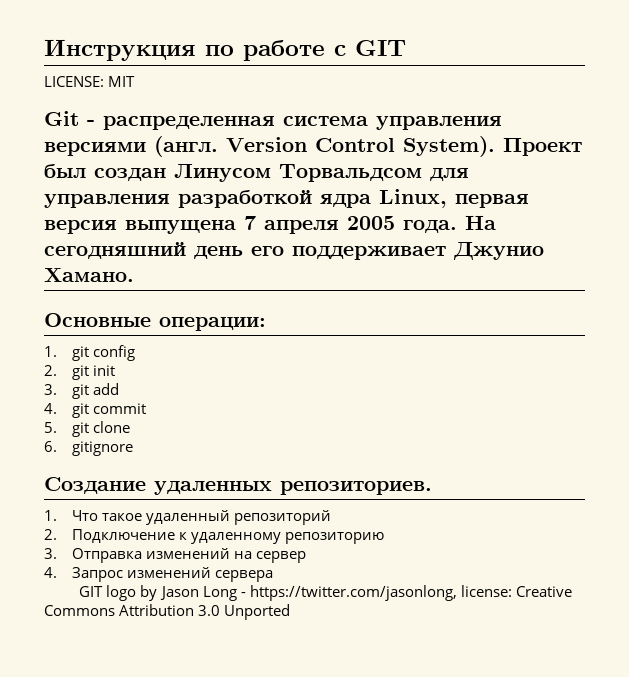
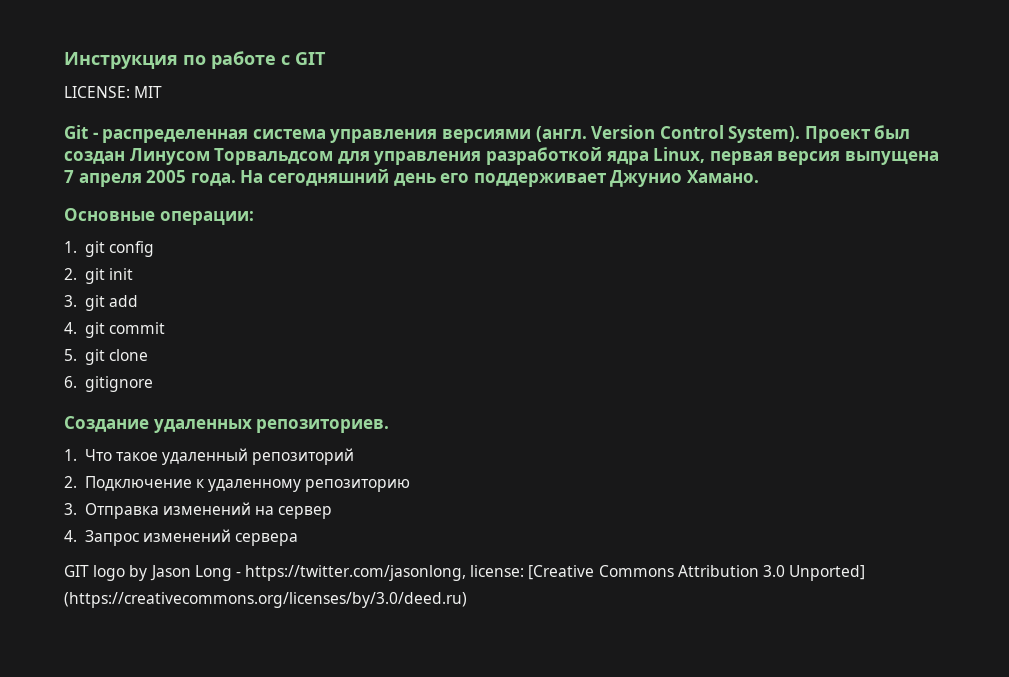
- GIT logo by Jason Long - https://twitter.com/jasonlong, license: Creative Commons Attribution 3.0 Unported
+ GIT logo by Jason Long - https://twitter.com/jasonlong, license: [Creative Commons Attribution 3.0 Unported] (https://creativecommons.org/licenses/by/3.0/deed.ru)

